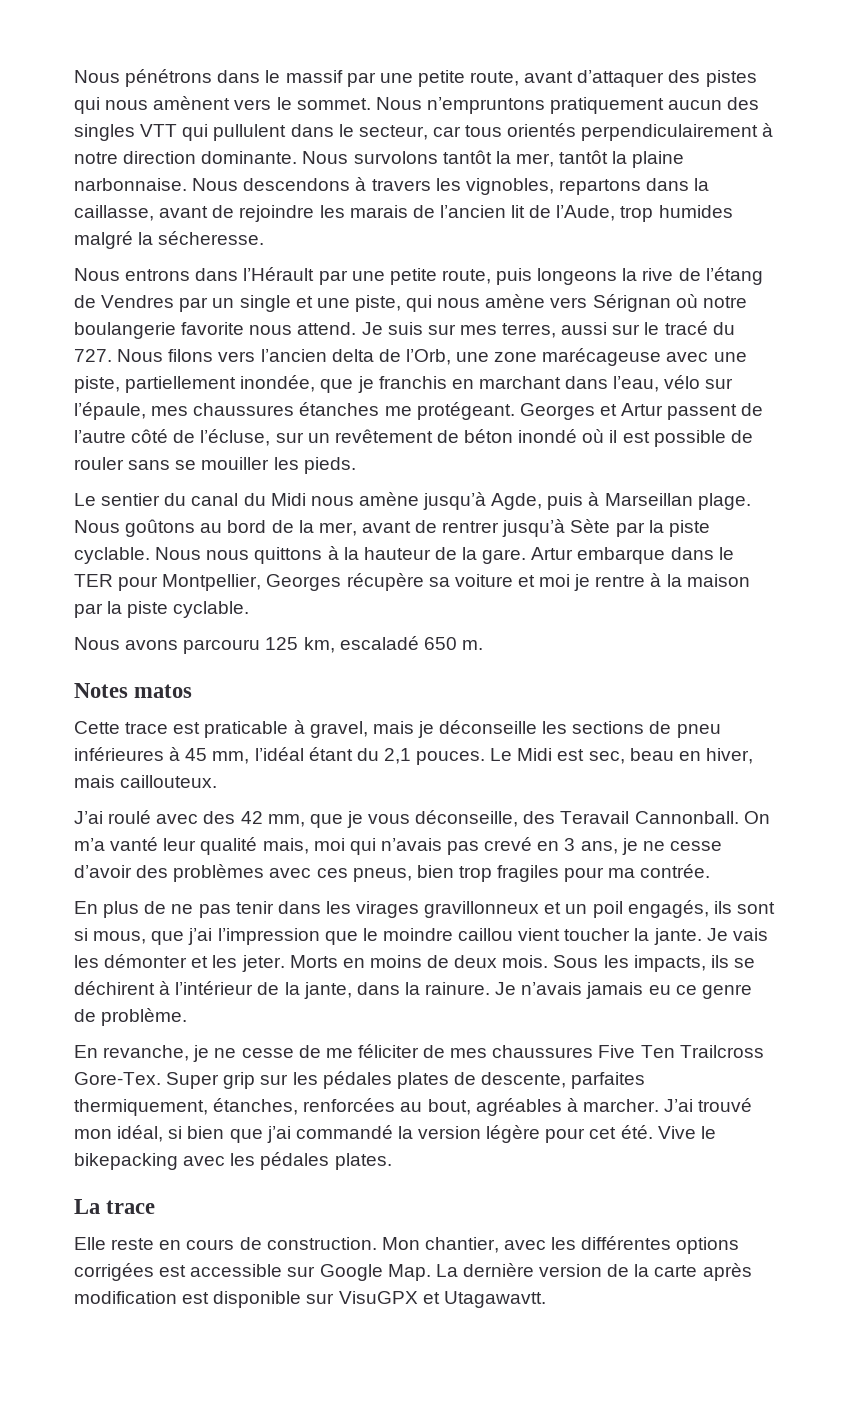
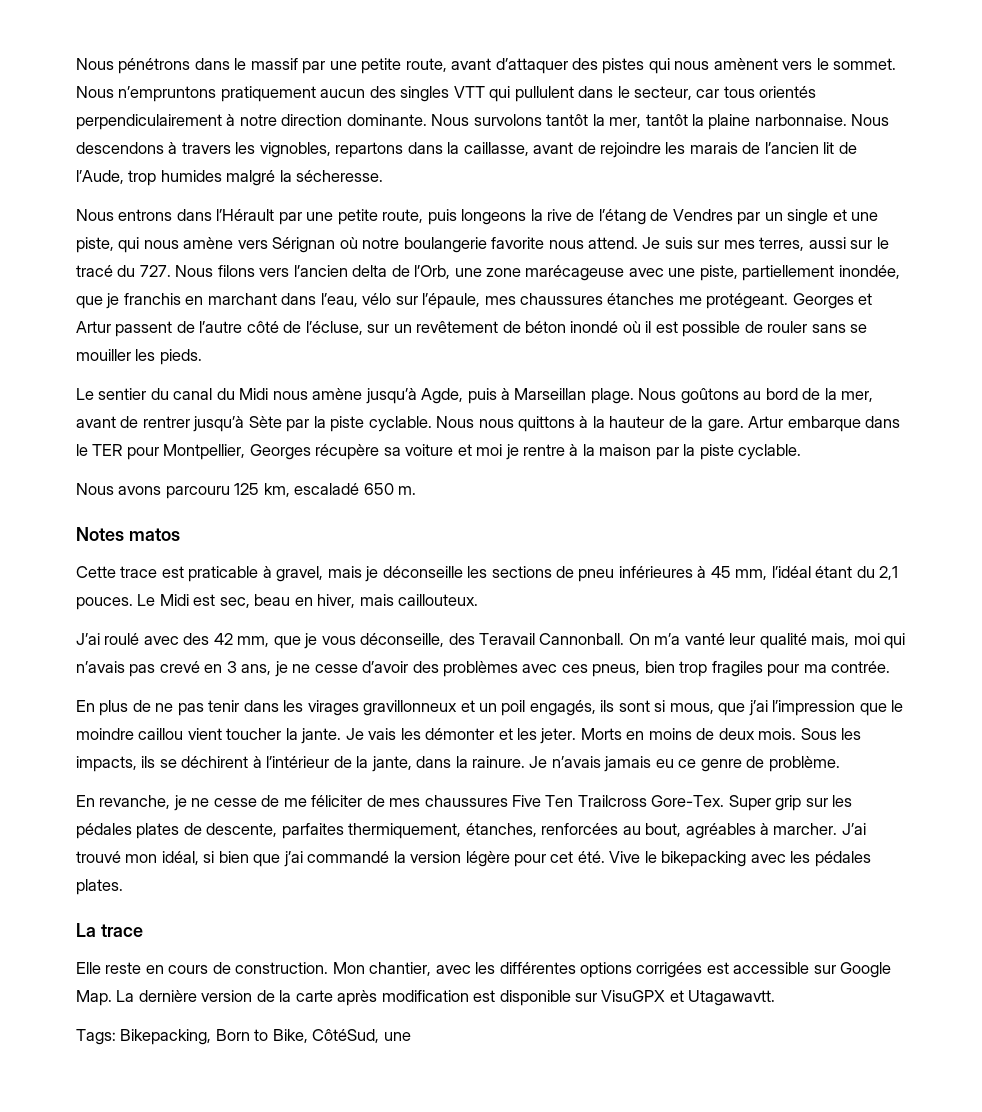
+ Tags: Bikepacking, Born to Bike, CôtéSud, une

